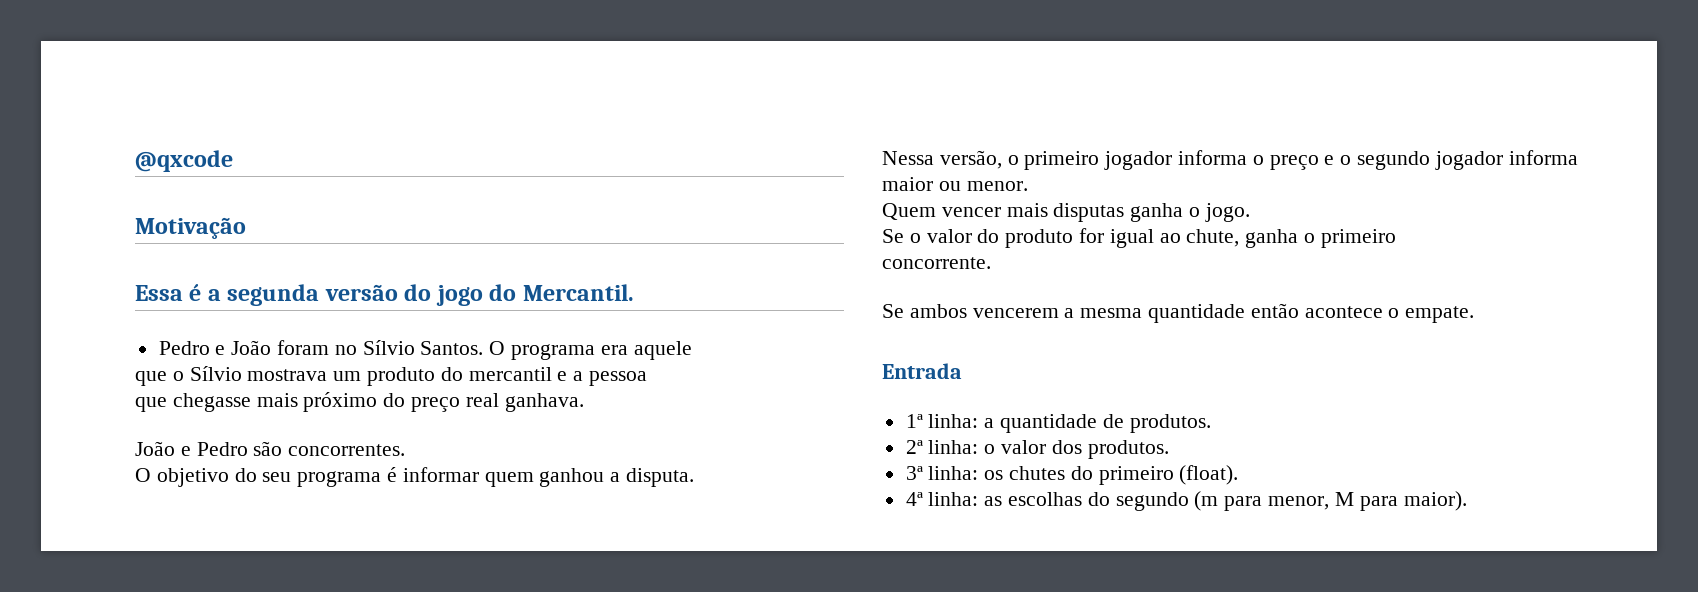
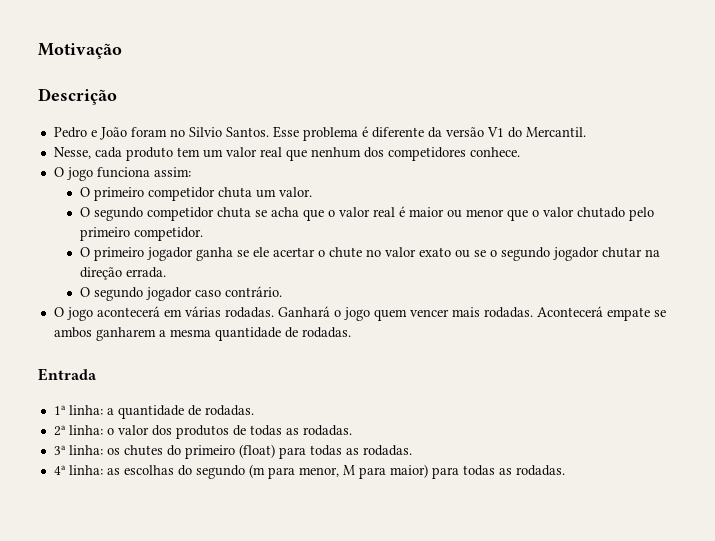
- @qxcode
- Essa é a segunda versão do jogo do Mercantil.
+ Descrição
- Pedro e João foram no Sílvio Santos. O programa era aquele
- que o Sílvio mostrava um produto do mercantil e a pessoa
- que chegasse mais próximo do preço real ganhava.
- João e Pedro são concorrentes.
- O objetivo do seu programa é informar quem ganhou a disputa.
- Nessa versão, o primeiro jogador informa o preço e o segundo jogador informa maior ou menor.
- Quem vencer mais disputas ganha o jogo.
- Se o valor do produto for igual ao chute, ganha o primeiro
- concorrente.
- Se ambos vencerem a mesma quantidade então acontece o empate.
+ Pedro e João foram no Silvio Santos. Esse problema é diferente da versão V1 do Mercantil.
+ Nesse, cada produto tem um valor real que nenhum dos competidores conhece.
+ O jogo funciona assim:
+ O primeiro competidor chuta um valor.
+ O segundo competidor chuta se acha que o valor real é maior ou menor que o valor chutado pelo primeiro competidor.
+ O primeiro jogador ganha se ele acertar o chute no valor exato ou se o segundo jogador chutar na direção errada.
+ O segundo jogador caso contrário.
+ O jogo acontecerá em várias rodadas. Ganhará o jogo quem vencer mais rodadas. Acontecerá empate se ambos ganharem a mesma quantidade de rodadas.
- 1ª linha: a quantidade de produtos.
+ 1ª linha: a quantidade de rodadas.
- 2ª linha: o valor dos produtos.
+ 2ª linha: o valor dos produtos de todas as rodadas.
- 3ª linha: os chutes do primeiro (float).
+ 3ª linha: os chutes do primeiro (float) para todas as rodadas.
- 4ª linha: as escolhas do segundo (m para menor, M para maior).
+ 4ª linha: as escolhas do segundo (m para menor, M para maior) para todas as rodadas.

